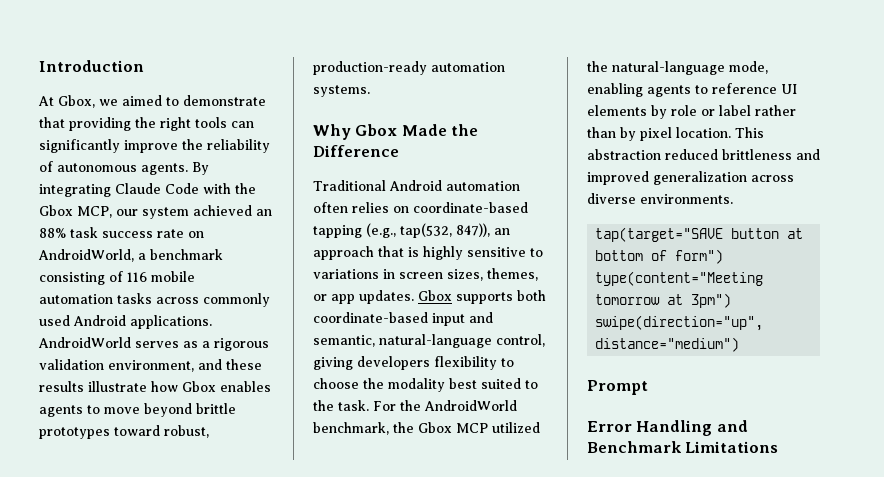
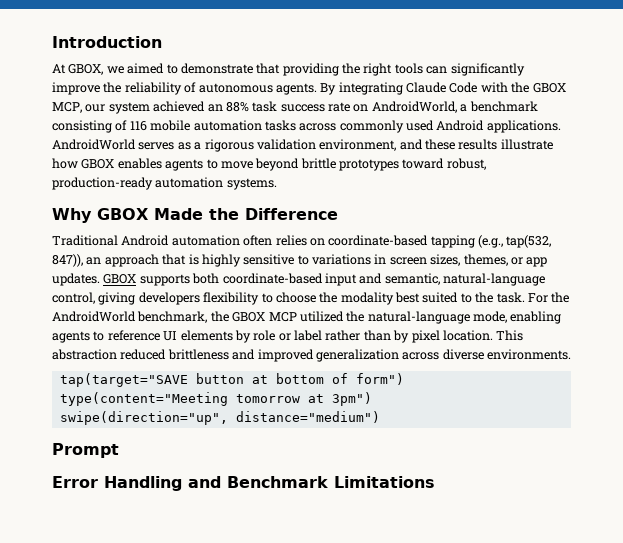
- At Gbox, we aimed to demonstrate that providing the right tools can significantly improve the reliability of autonomous agents.
+ At GBOX, we aimed to demonstrate that providing the right tools can significantly improve the reliability of autonomous agents.
- By integrating Claude Code with the Gbox MCP, our system achieved an 88% task success rate on AndroidWorld, a benchmark consisting of 116 mobile automation tasks across commonly used Android applications.
+ By integrating Claude Code with the GBOX MCP, our system achieved an 88% task success rate on AndroidWorld, a benchmark consisting of 116 mobile automation tasks across commonly used Android applications.
- AndroidWorld serves as a rigorous validation environment, and these results illustrate how Gbox enables agents to move beyond brittle prototypes toward robust, production-ready automation systems.
+ AndroidWorld serves as a rigorous validation environment, and these results illustrate how GBOX enables agents to move beyond brittle prototypes toward robust, production-ready automation systems.
- Why Gbox Made the Difference
+ Why GBOX Made the Difference
- Gbox supports both coordinate-based input and semantic, natural-language control, giving developers flexibility to choose the modality best suited to the task.
+ GBOX supports both coordinate-based input and semantic, natural-language control, giving developers flexibility to choose the modality best suited to the task.
- For the AndroidWorld benchmark, the Gbox MCP utilized the natural-language mode, enabling agents to reference UI elements by role or label rather than by pixel location.
+ For the AndroidWorld benchmark, the GBOX MCP utilized the natural-language mode, enabling agents to reference UI elements by role or label rather than by pixel location.

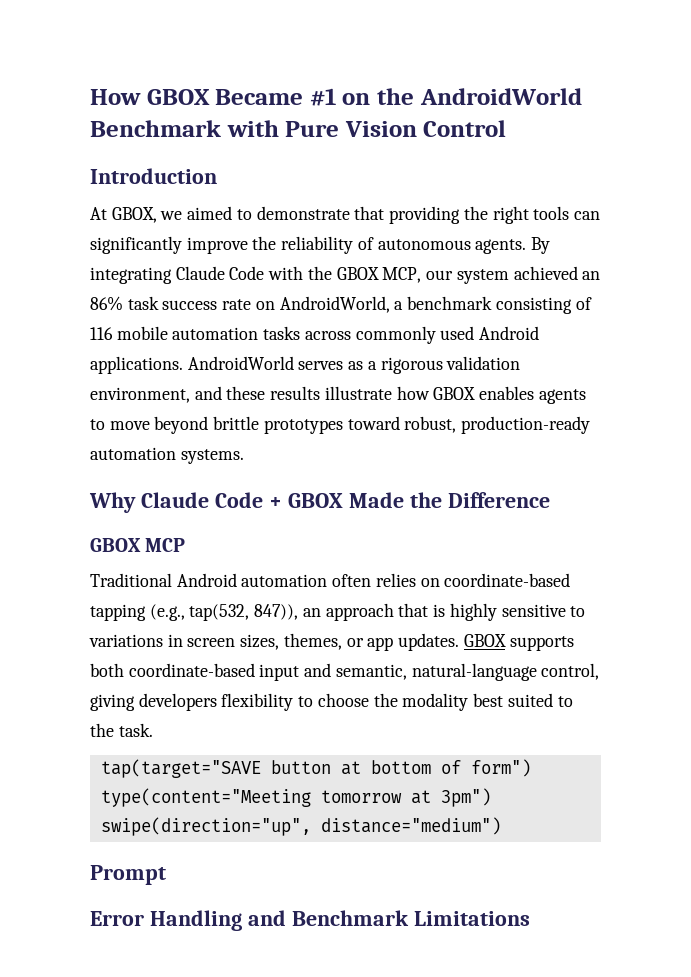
+ How GBOX Became #1 on the AndroidWorld Benchmark with Pure Vision Control
- By integrating Claude Code with the GBOX MCP, our system achieved an 88% task success rate on AndroidWorld, a benchmark consisting of 116 mobile automation tasks across commonly used Android applications.
+ By integrating Claude Code with the GBOX MCP, our system achieved an 86% task success rate on AndroidWorld, a benchmark consisting of 116 mobile automation tasks across commonly used Android applications.
- Why GBOX Made the Difference
+ Why Claude Code + GBOX Made the Difference
+ GBOX MCP
- For the AndroidWorld benchmark, the GBOX MCP utilized the natural-language mode, enabling agents to reference UI elements by role or label rather than by pixel location. This abstraction reduced brittleness and improved generalization across diverse environments.

